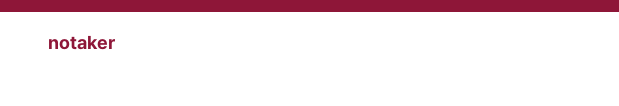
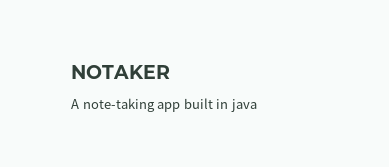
- notaker
+ NOTAKER
+ A note-taking app built in java

